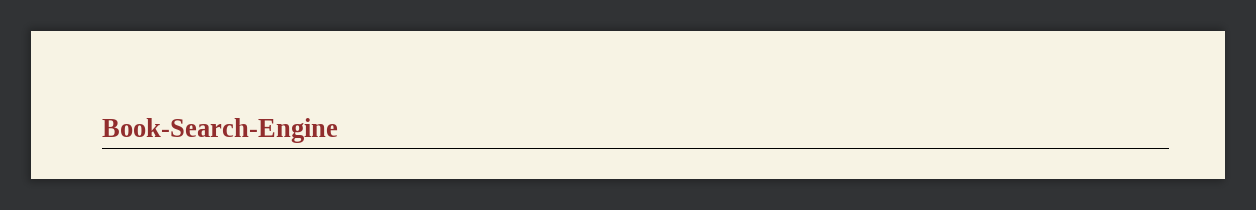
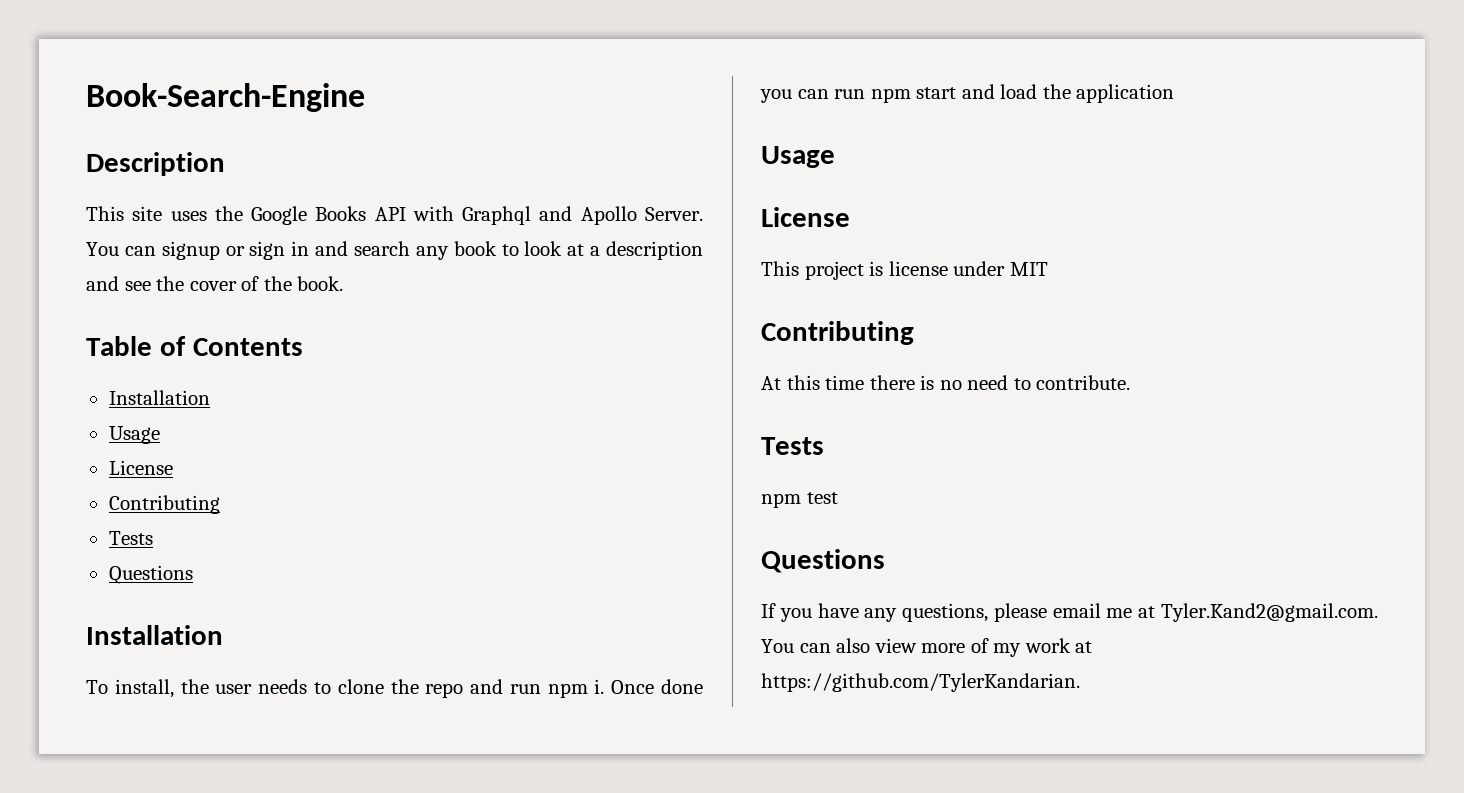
+ Description
+ This site uses the Google Books API with Graphql and Apollo Server. You can signup or sign in and search any book to look at a description and see the cover of the book.
+ Table of Contents
+ Installation
+ Usage
+ License
+ Contributing
+ Tests
+ Questions
+ Installation
+ To install, the user needs to clone the repo and run npm i. Once done you can run npm start and load the application
+ Usage
+ License
+ This project is license under MIT
+ Contributing
+ At this time there is no need to contribute.
+ Tests
+ npm test
+ Questions
+ If you have any questions, please email me at Tyler.Kand2@gmail.com. You can also view more of my work at https://github.com/TylerKandarian.

